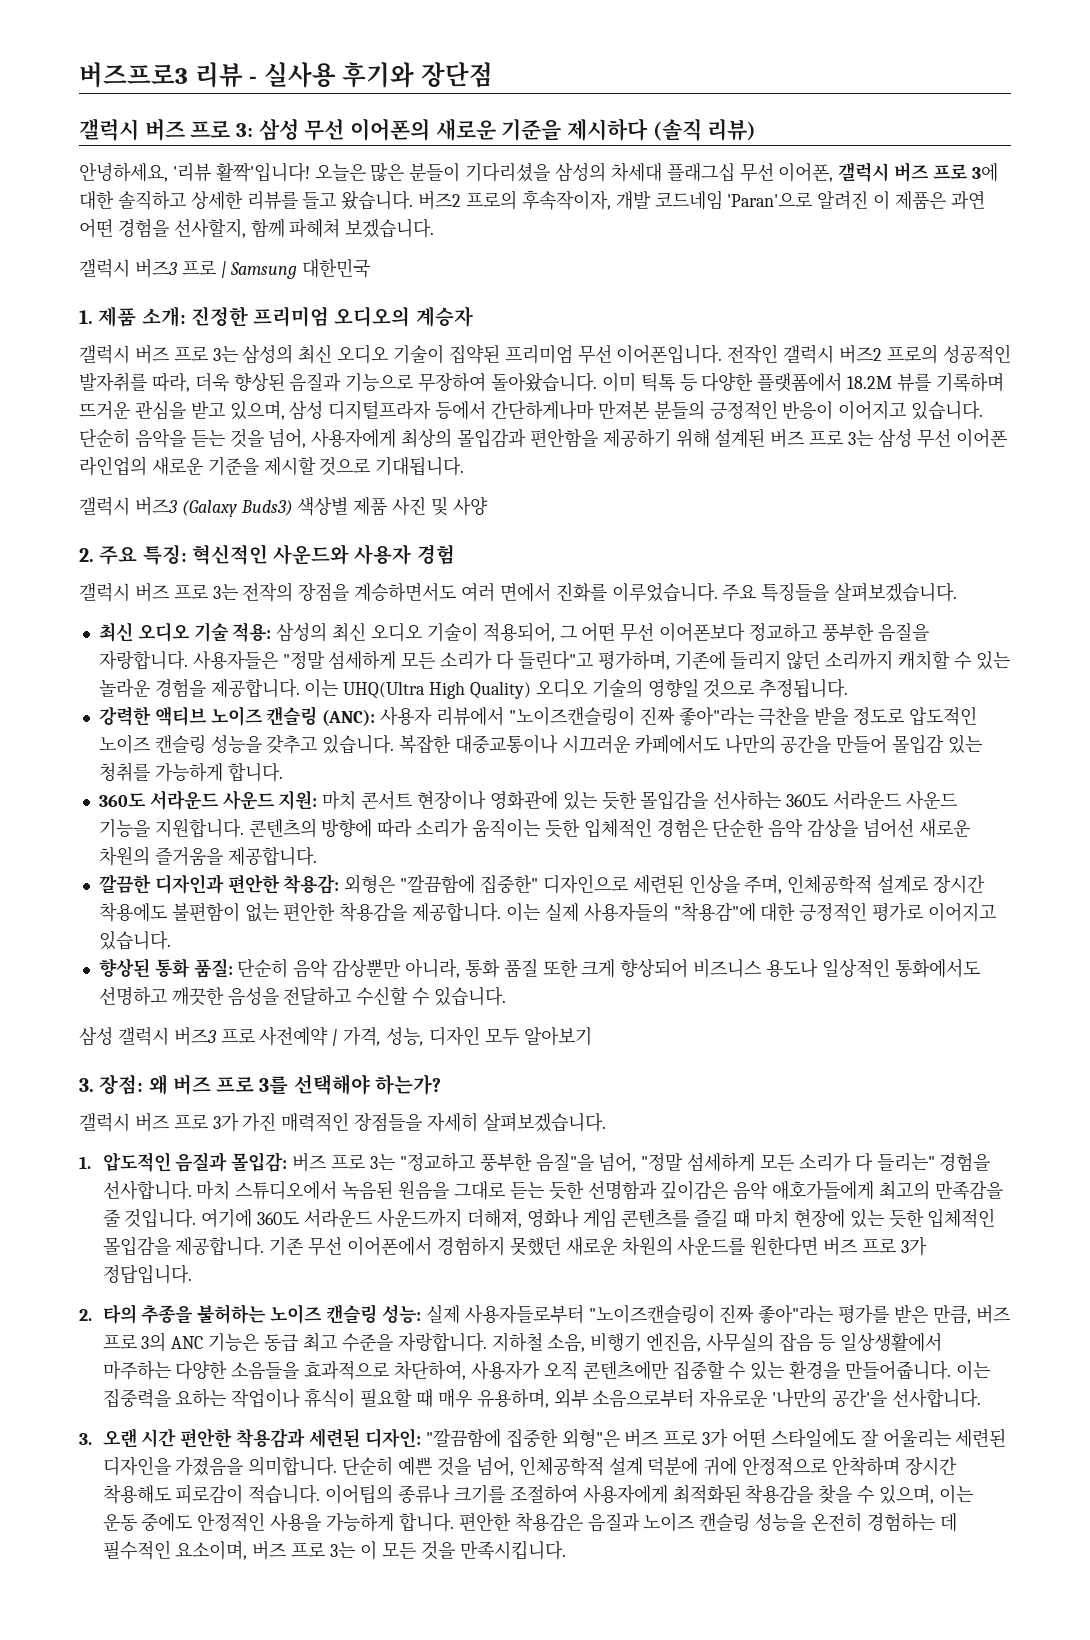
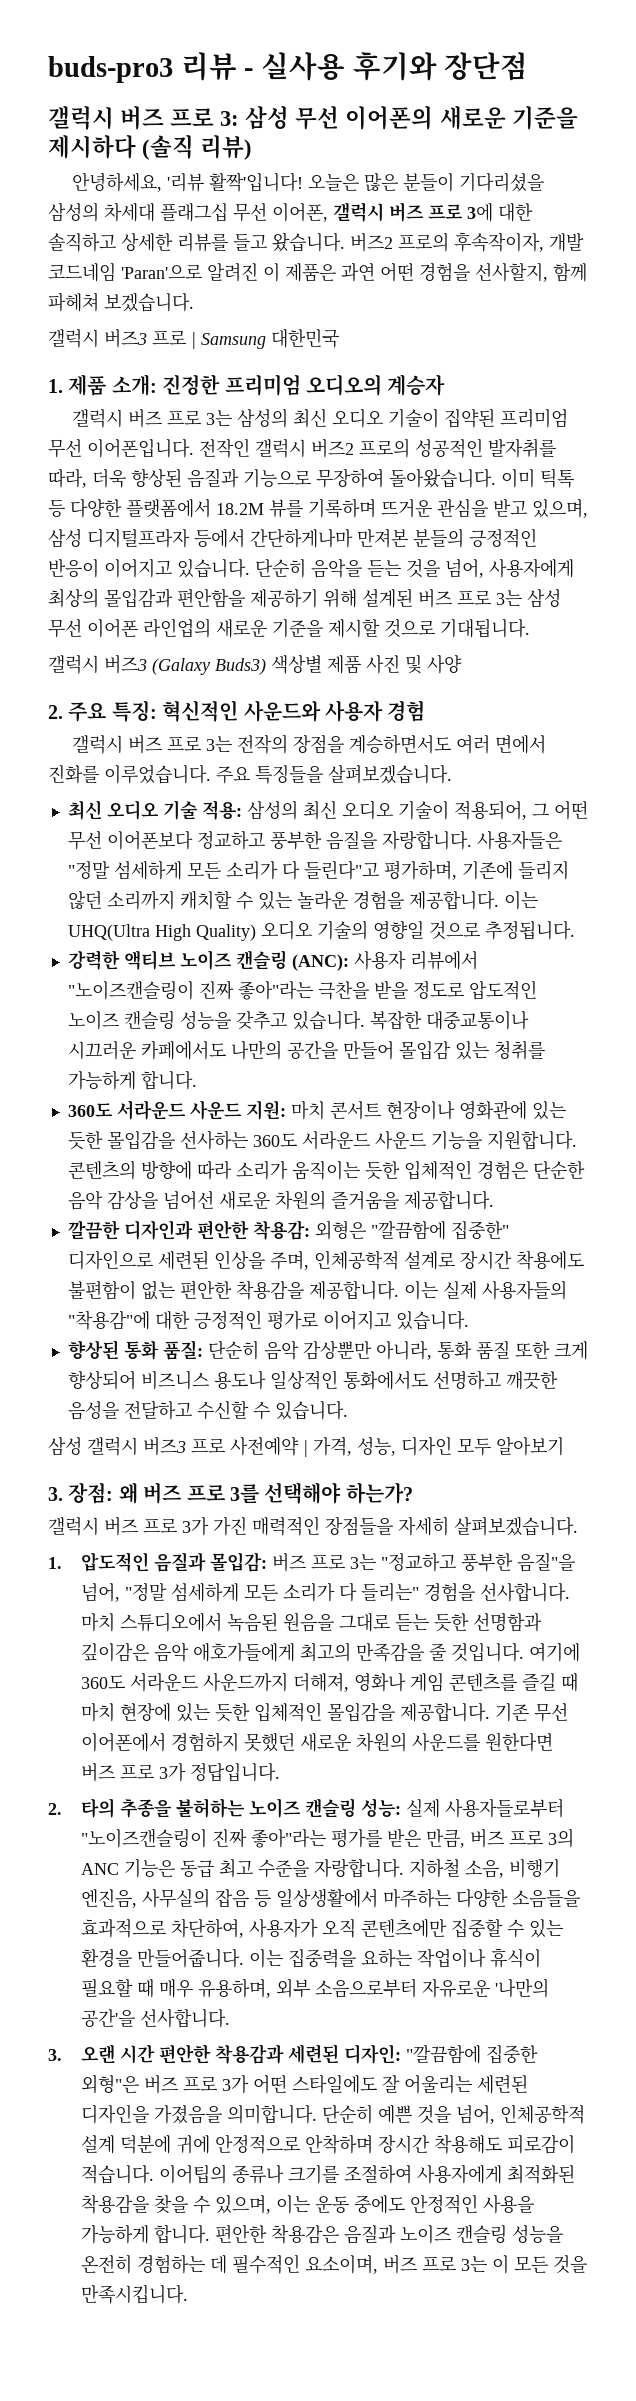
- 버즈프로3 리뷰 - 실사용 후기와 장단점
+ buds-pro3 리뷰 - 실사용 후기와 장단점

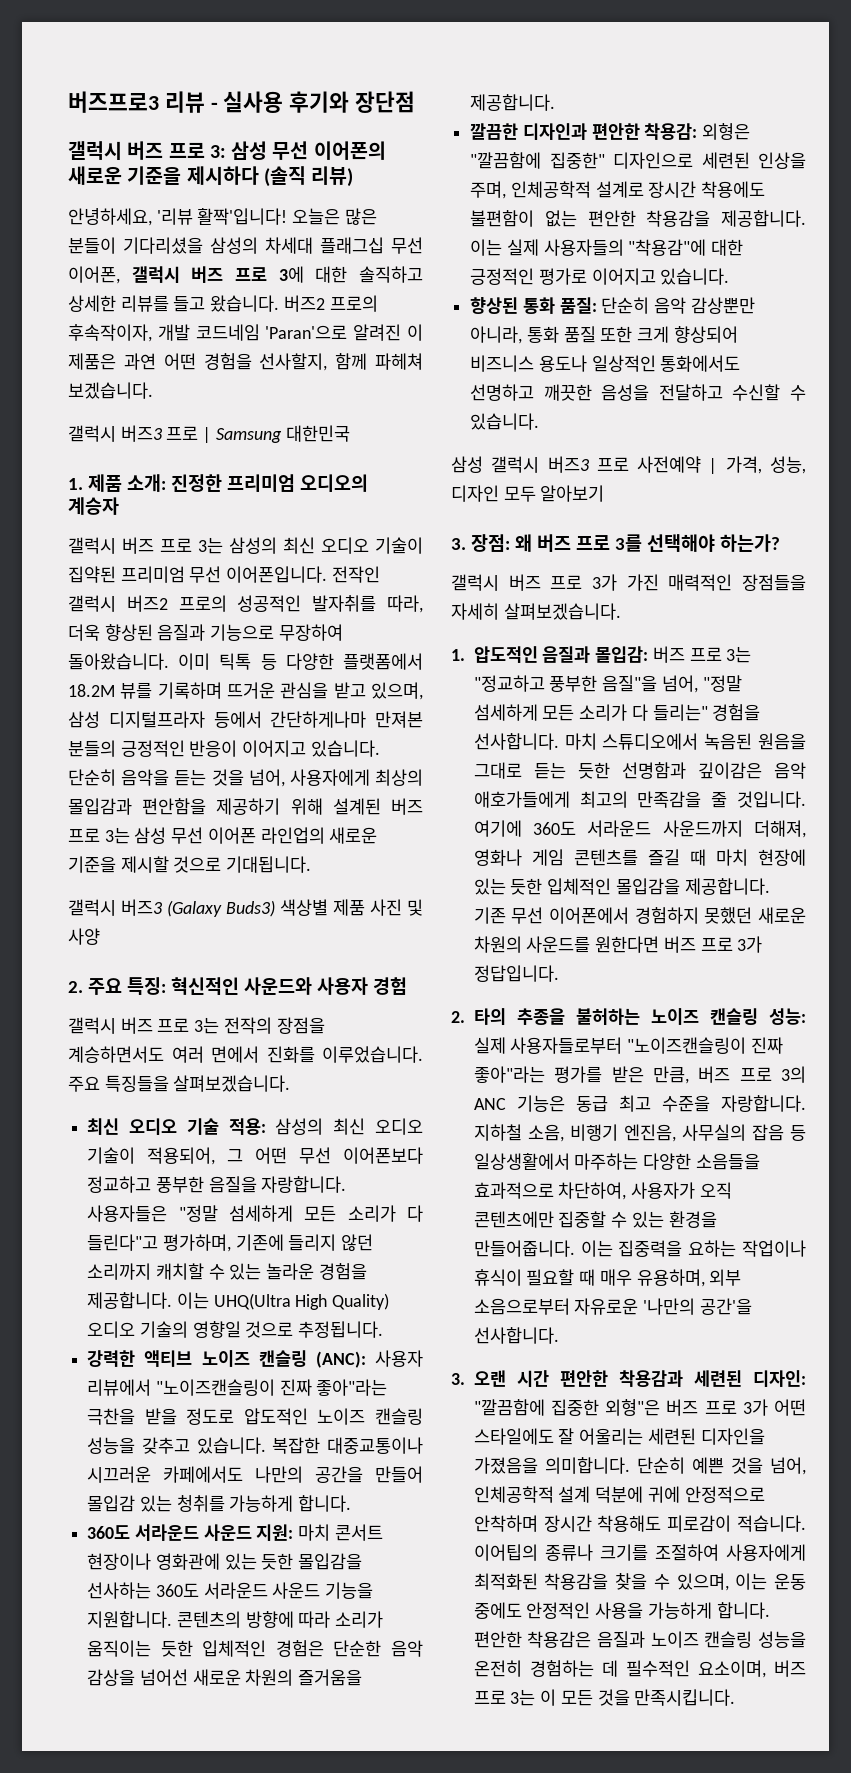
- buds-pro3 리뷰 - 실사용 후기와 장단점
+ 버즈프로3 리뷰 - 실사용 후기와 장단점

